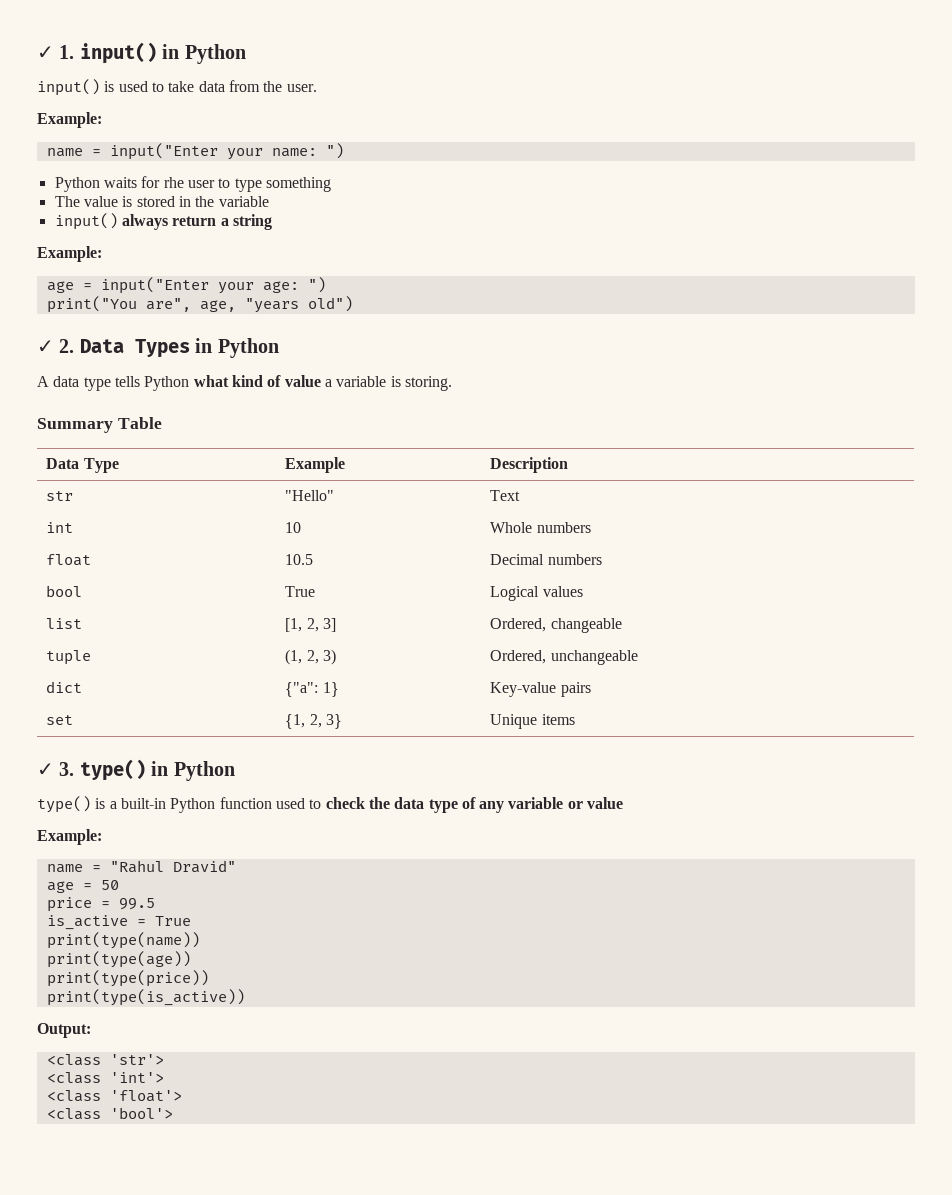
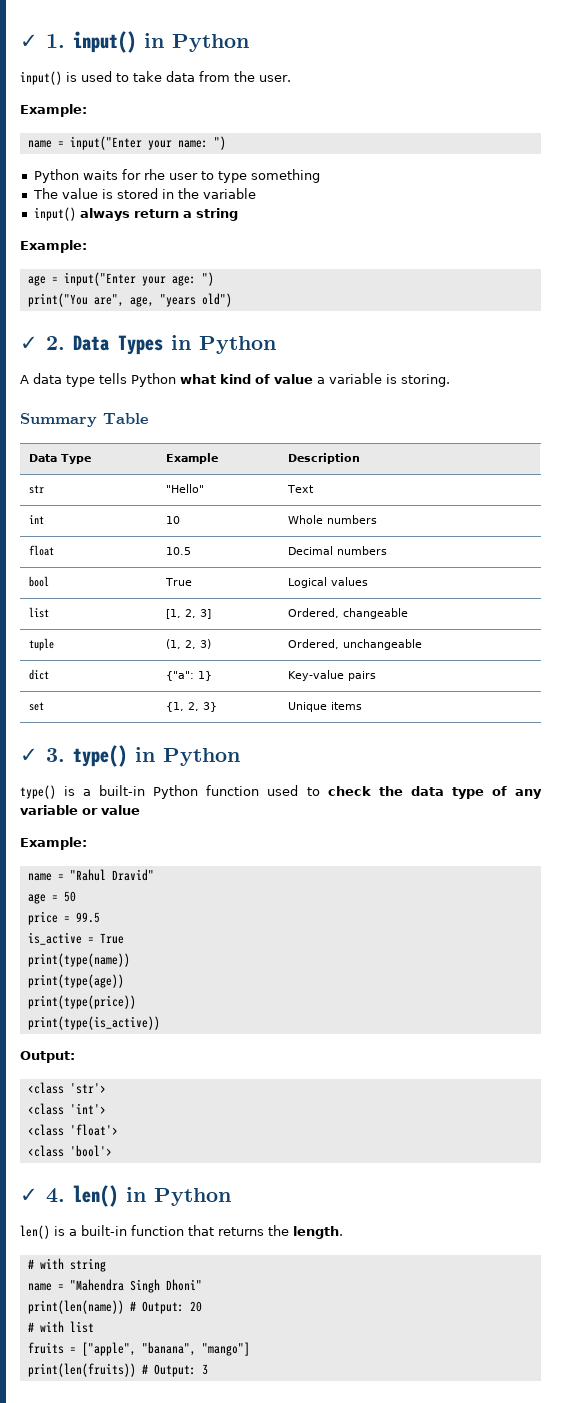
+ ✓ 4. len() in Python
+ len() is a built-in function that returns the length.
+ # with string
+ name = "Mahendra Singh Dhoni"
+ print(len(name)) # Output: 20
+ # with list
+ fruits = ["apple", "banana", "mango"]
+ print(len(fruits)) # Output: 3

